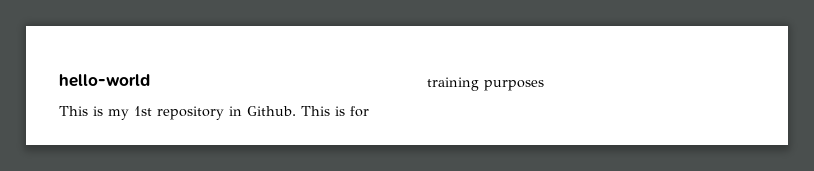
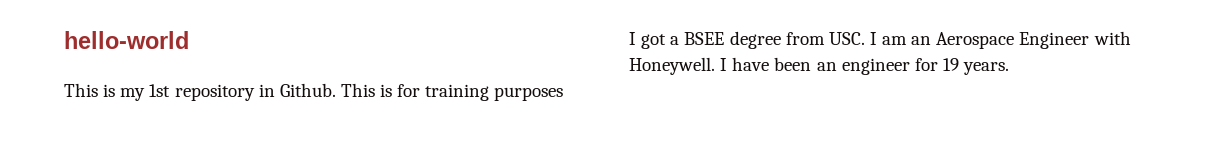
+ I got a BSEE degree from USC. I am an Aerospace Engineer with Honeywell. I have been an engineer for 19 years.

